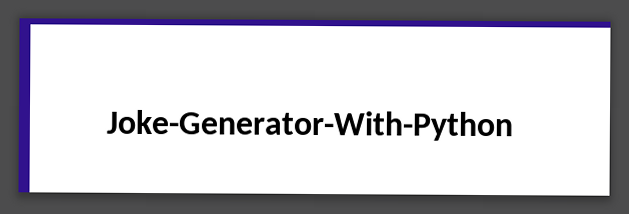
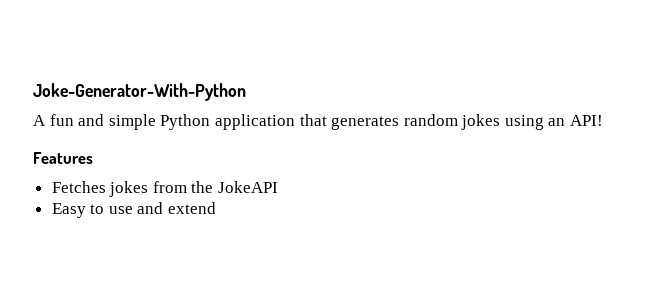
+ A fun and simple Python application that generates random jokes using an API!
+ Features
+ Fetches jokes from the JokeAPI
+ Easy to use and extend

